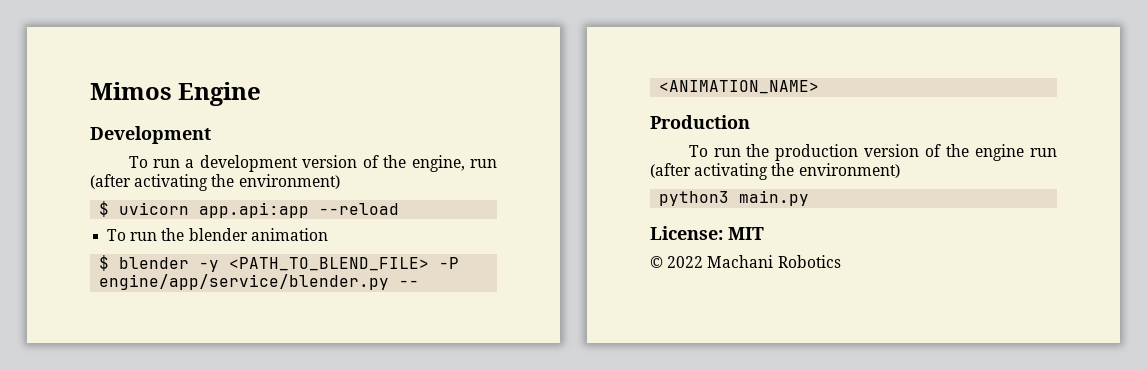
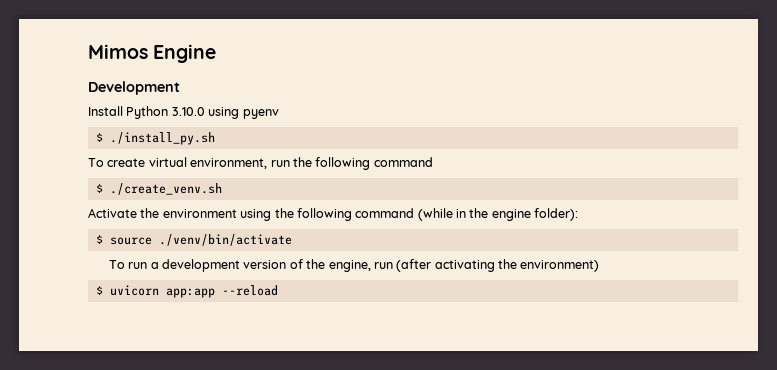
+ Install Python 3.10.0 using pyenv
+ $ ./install_py.sh
+ To create virtual environment, run the following command
+ $ ./create_venv.sh
+ Activate the environment using the following command (while in the engine folder):
+ $ source ./venv/bin/activate
- $ uvicorn app.api:app --reload
+ $ uvicorn app:app --reload
- To run the blender animation
- $ blender -y <PATH_TO_BLEND_FILE> -P engine/app/service/blender.py -- <ANIMATION_NAME>
- Production
- To run the production version of the engine run (after activating the environment)
- python3 main.py
- License: MIT
- © 2022 Machani Robotics

